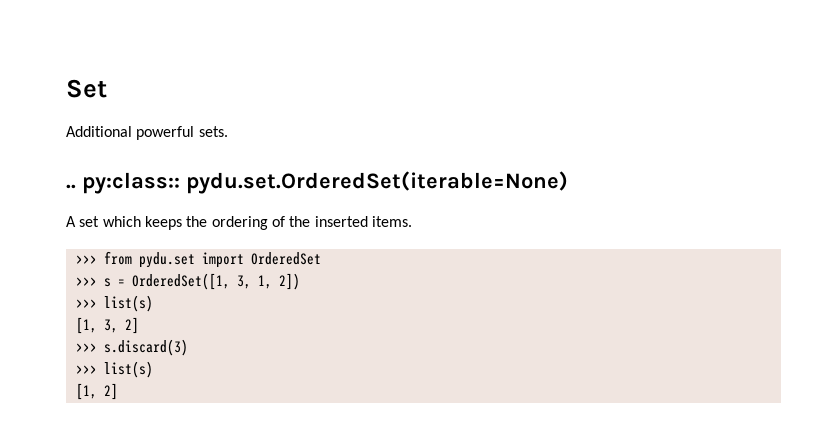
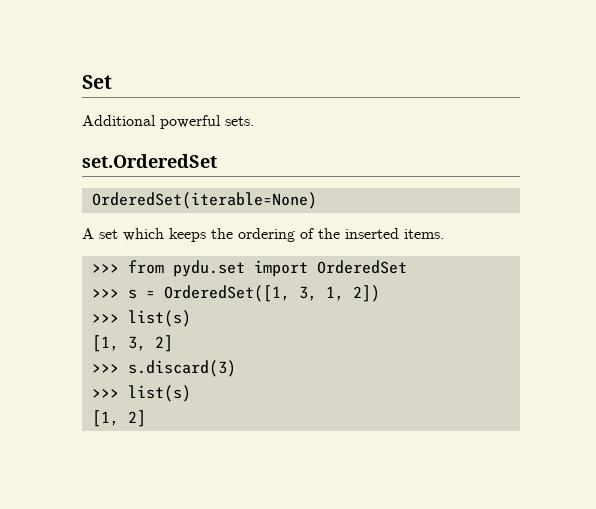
- .. py:class:: pydu.set.OrderedSet(iterable=None)
+ set.OrderedSet
+ OrderedSet(iterable=None)

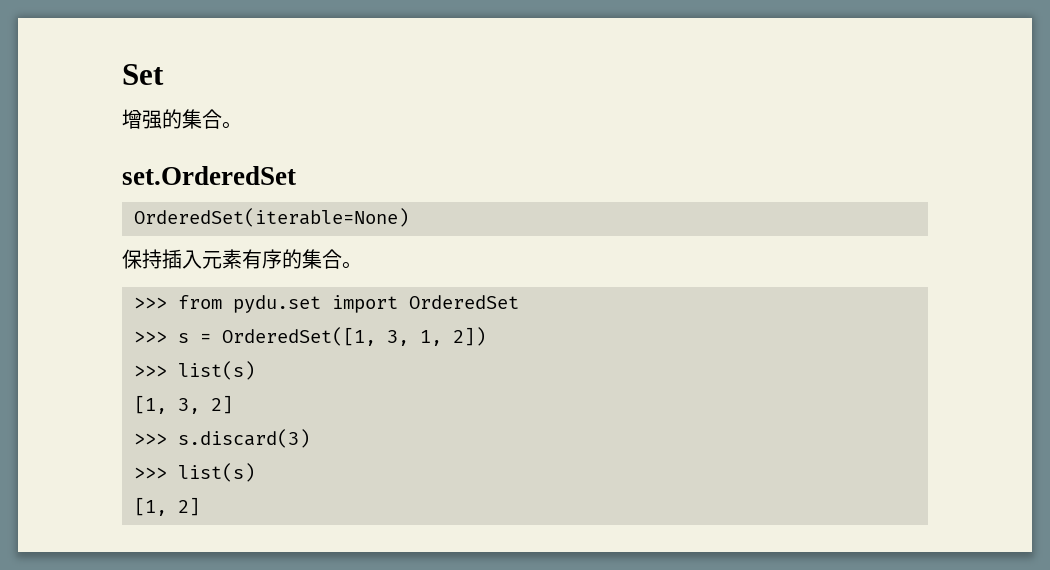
- Additional powerful sets.
+ 增强的集合。
- A set which keeps the ordering of the inserted items.
+ 保持插入元素有序的集合。

